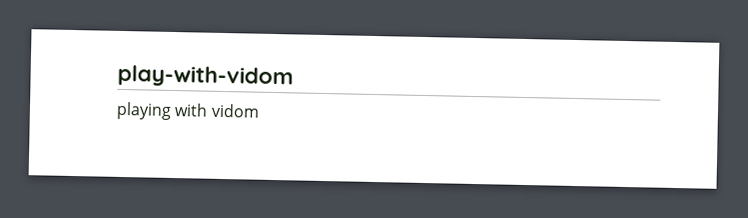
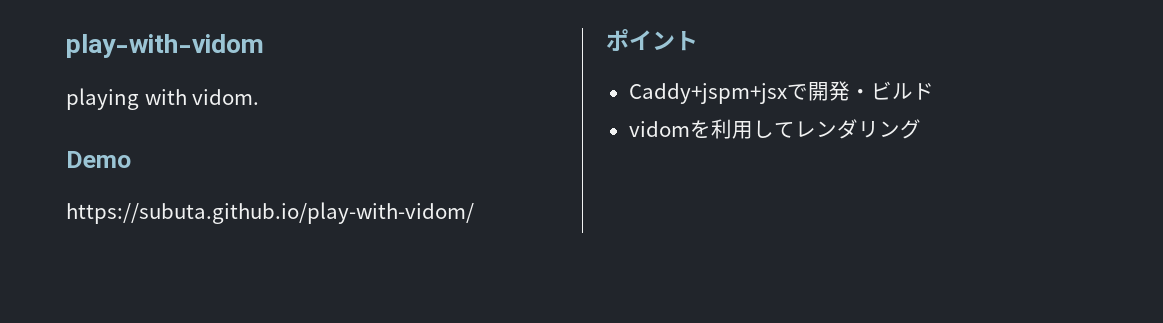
- playing with vidom
+ playing with vidom.
+ Demo
+ https://subuta.github.io/play-with-vidom/
+ ポイント
+ Caddy+jspm+jsxで開発・ビルド
+ vidomを利用してレンダリング

